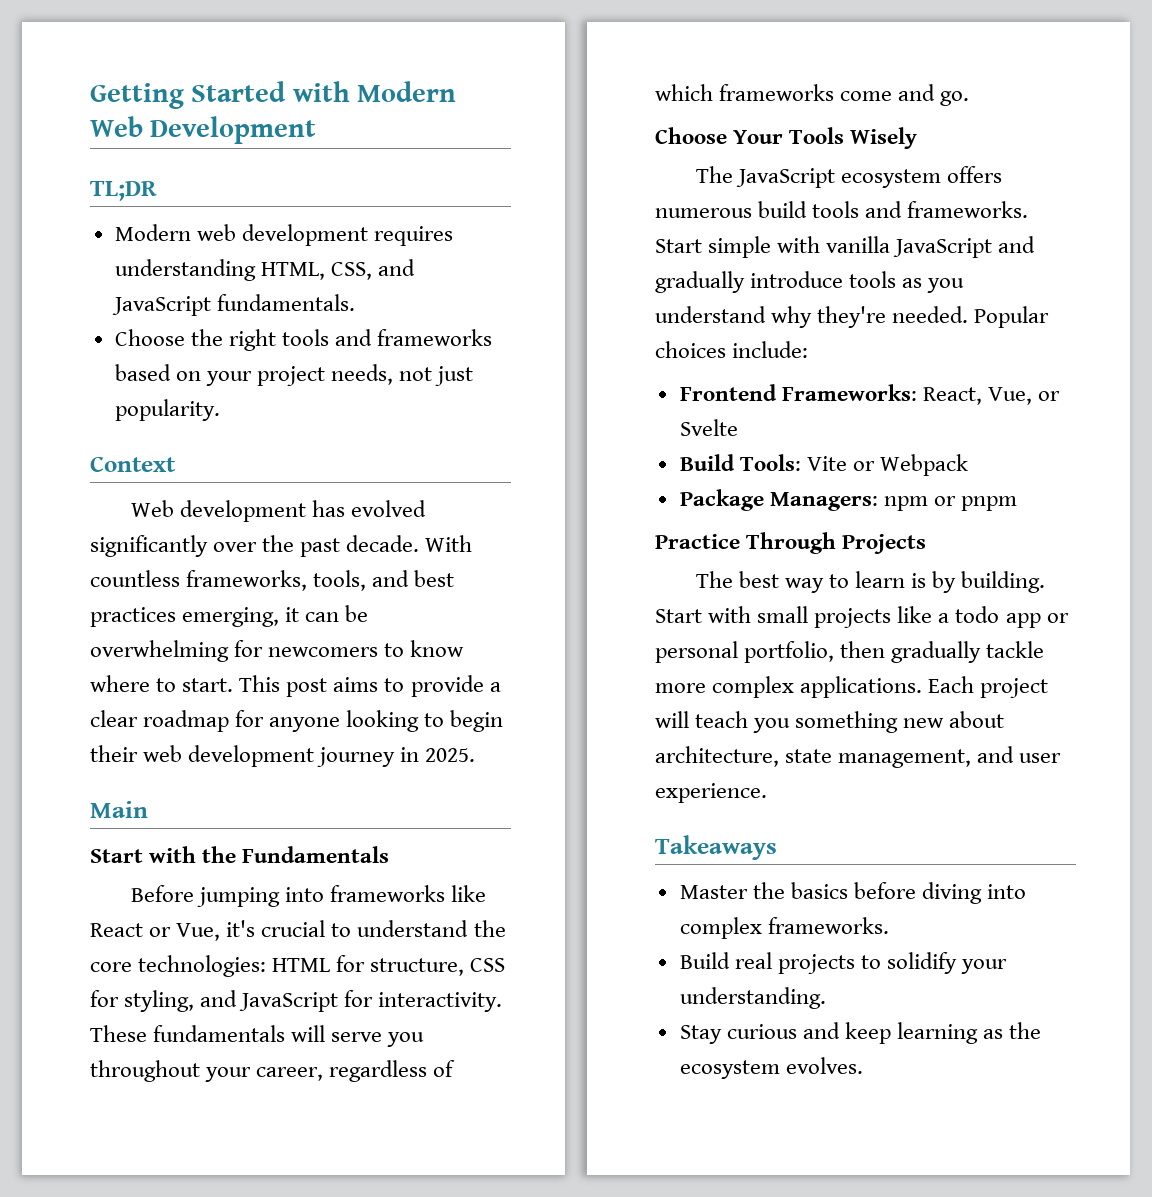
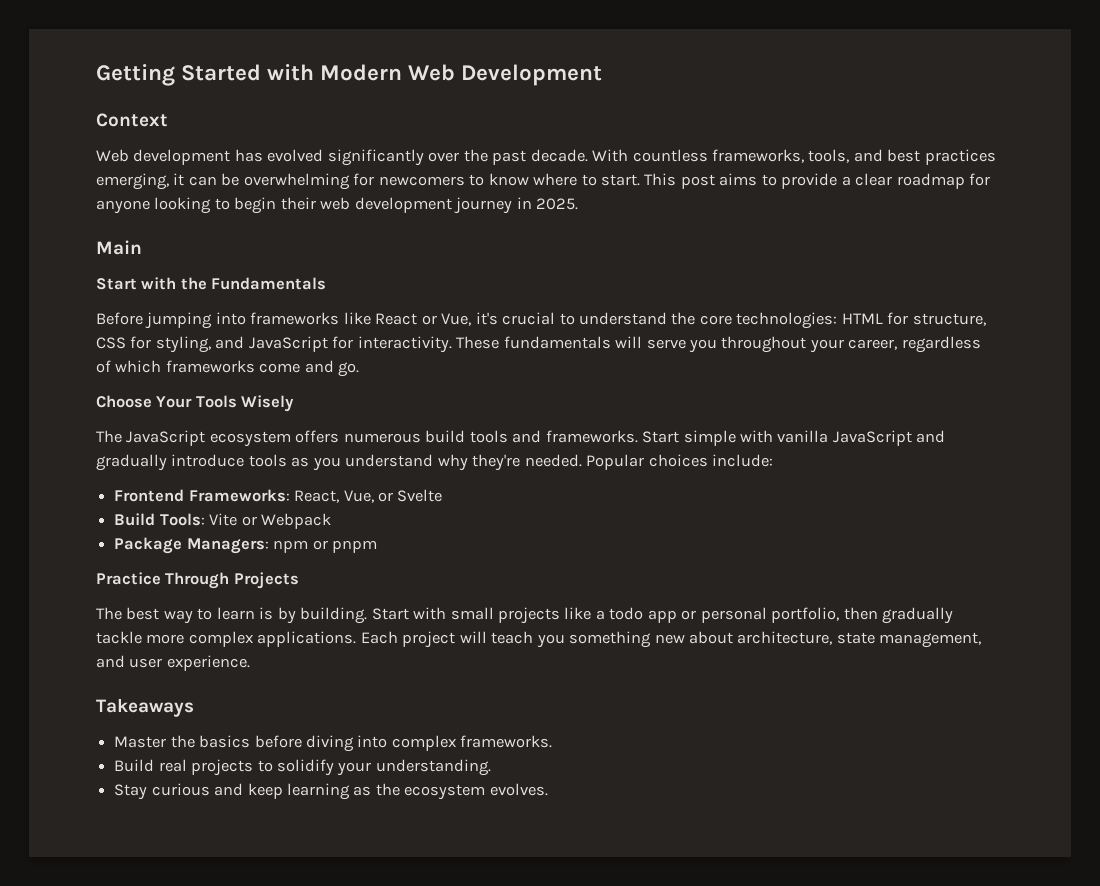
- TL;DR
- Modern web development requires understanding HTML, CSS, and JavaScript fundamentals.
- Choose the right tools and frameworks based on your project needs, not just popularity.

